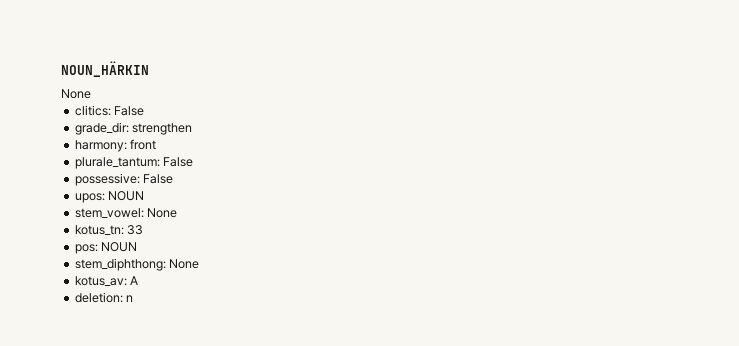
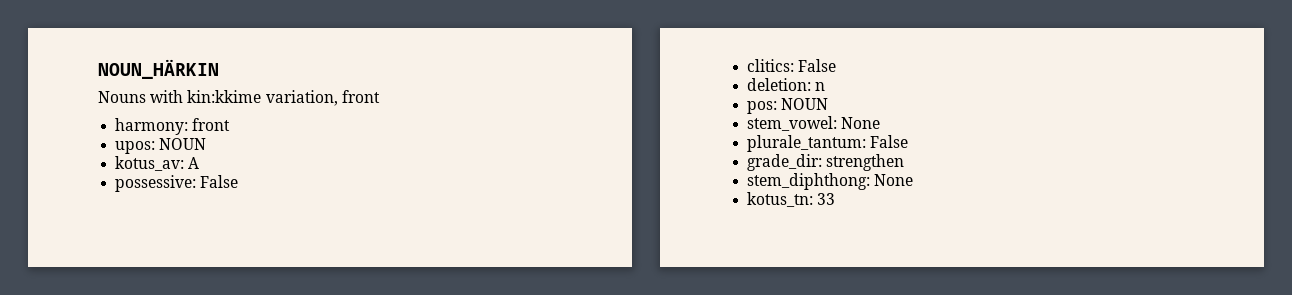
  NOUN_HÄRKIN
- None
+ Nouns with kin:kkime variation, front
+ harmony: front
+ upos: NOUN
+ kotus_av: A
+ possessive: False
  clitics: False
+ deletion: n
+ pos: NOUN
+ stem_vowel: None
+ plurale_tantum: False
- harmony: front
- plurale_tantum: False
- possessive: False
- upos: NOUN
- stem_vowel: None
+ stem_diphthong: None
  kotus_tn: 33
- pos: NOUN
- stem_diphthong: None
- kotus_av: A
- deletion: n

